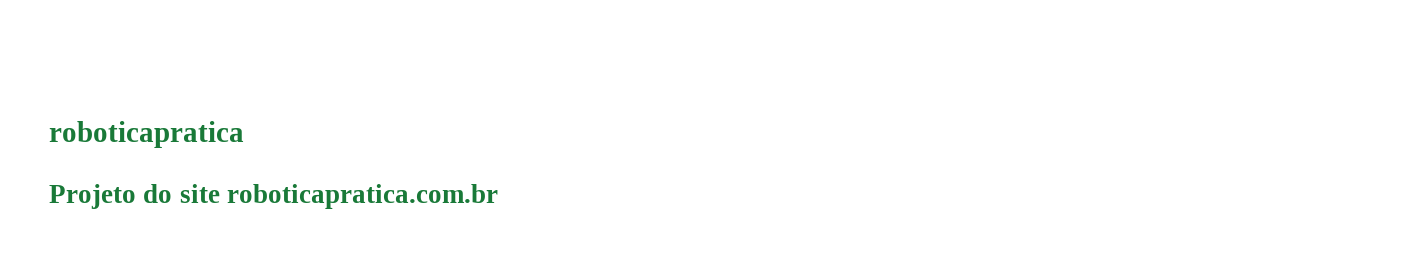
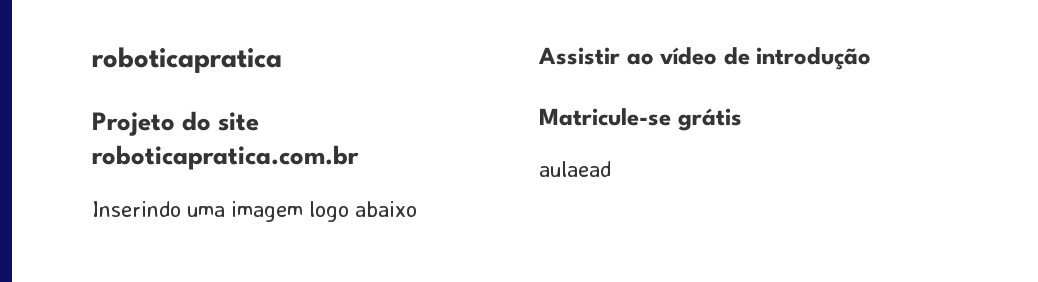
+ Inserindo uma imagem logo abaixo
+ Assistir ao vídeo de introdução
+ Matricule-se grátis
+ aulaead

